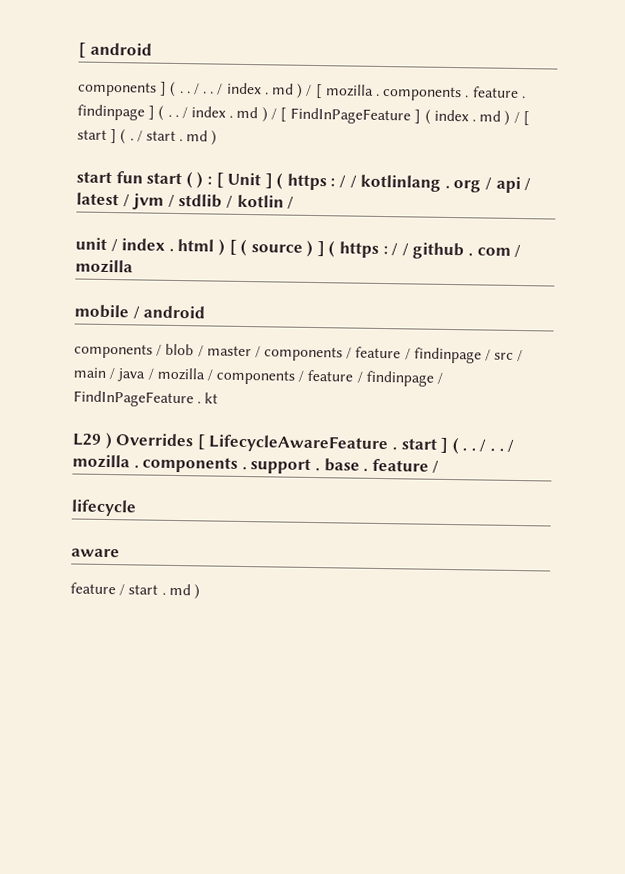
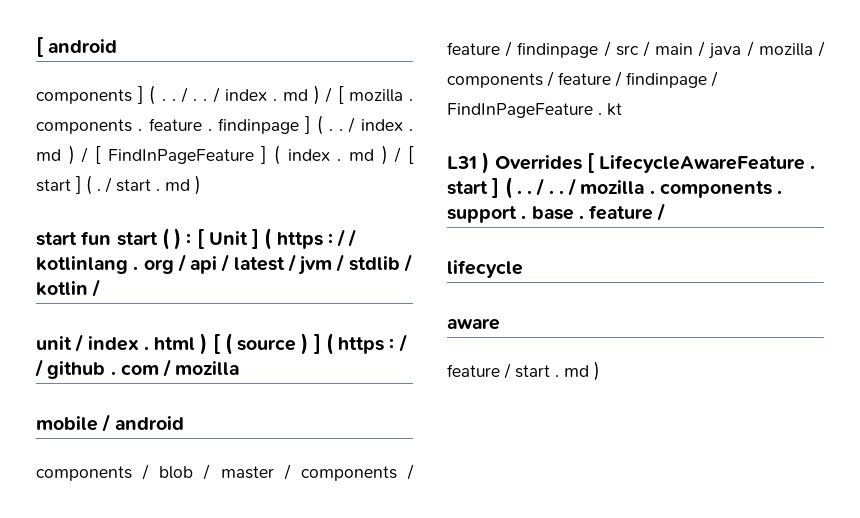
- L29 ) Overrides [ LifecycleAwareFeature . start ] ( . .
+ L31 ) Overrides [ LifecycleAwareFeature . start ] ( . .

